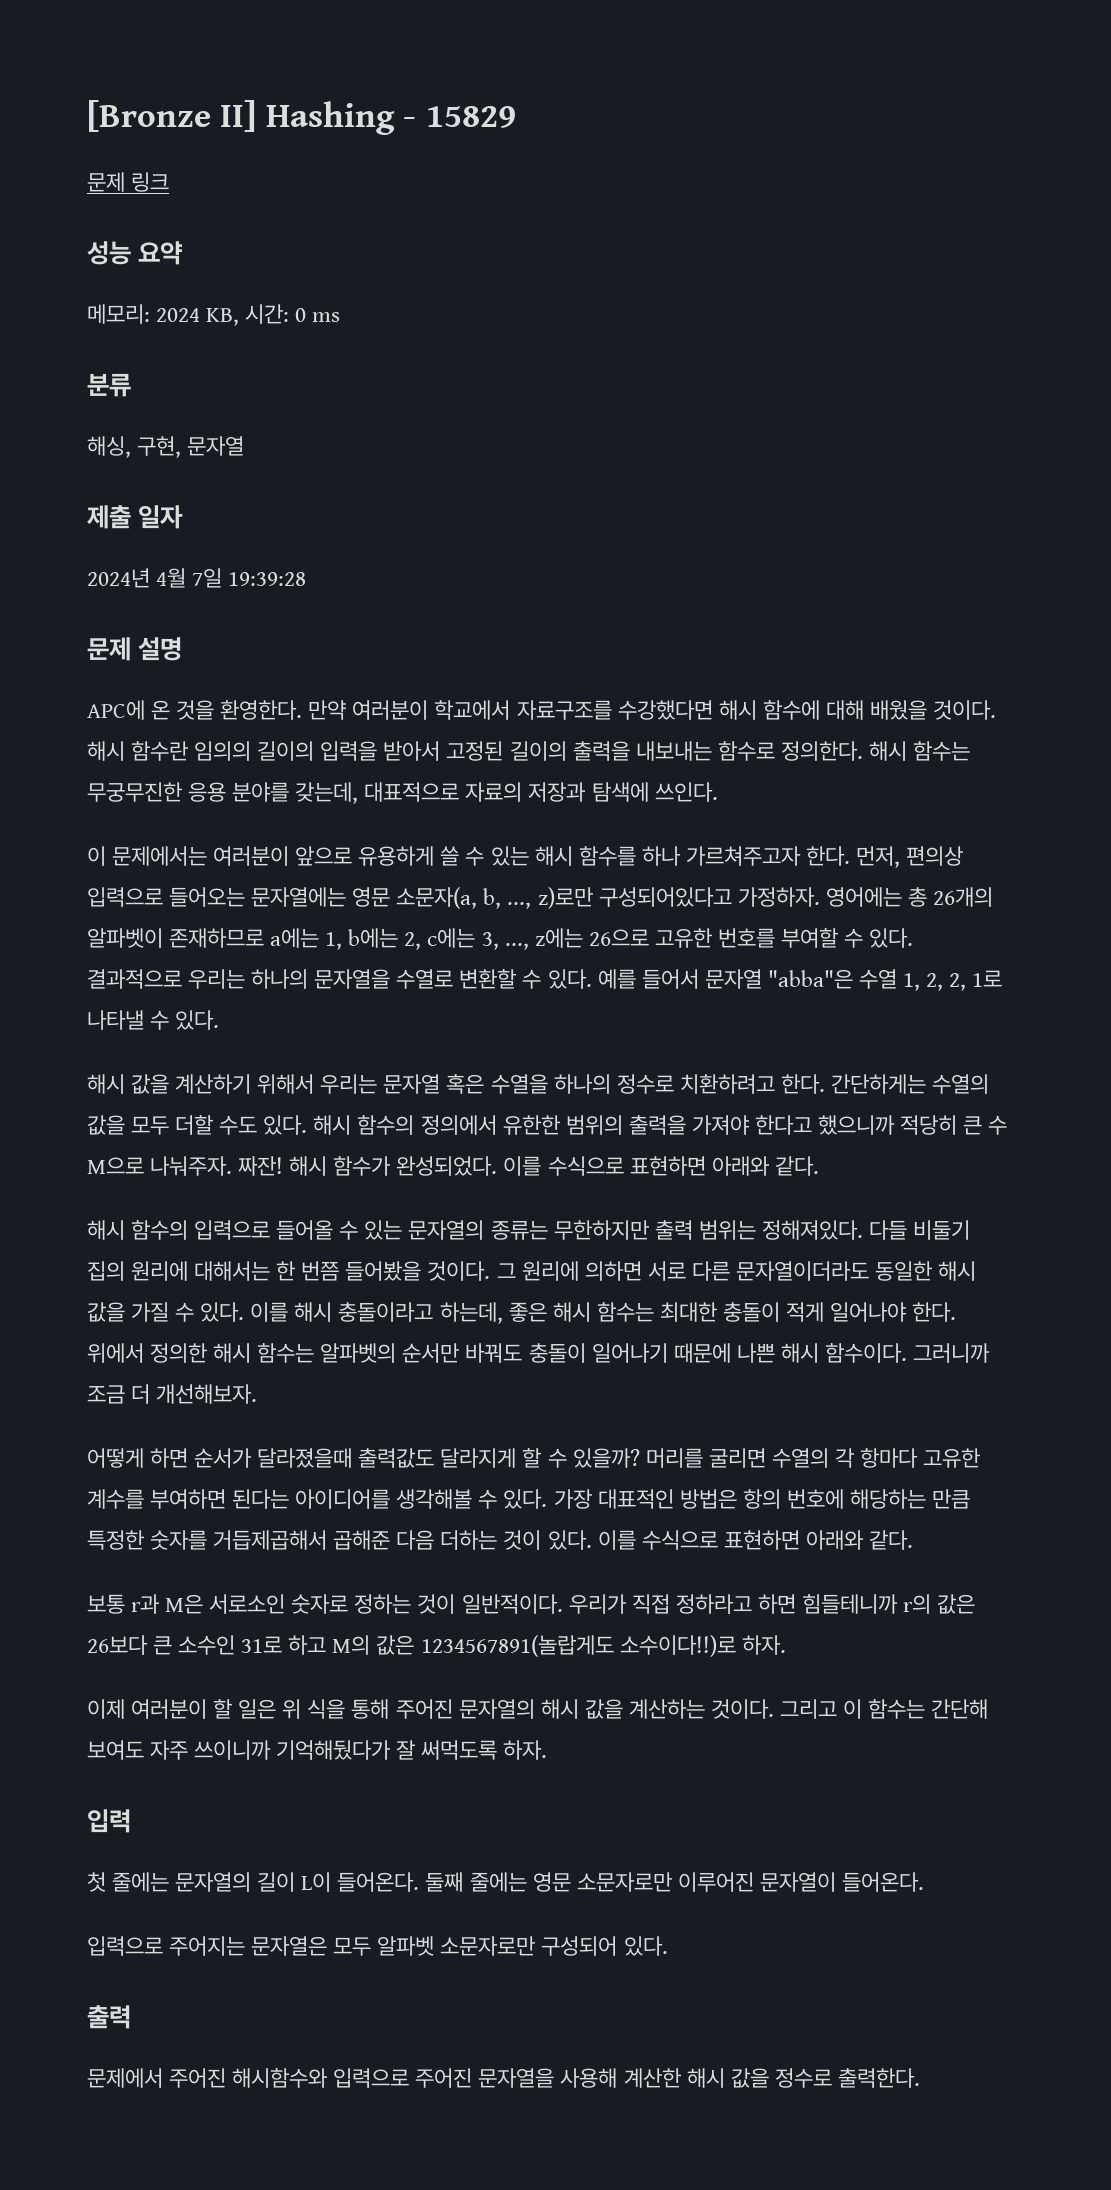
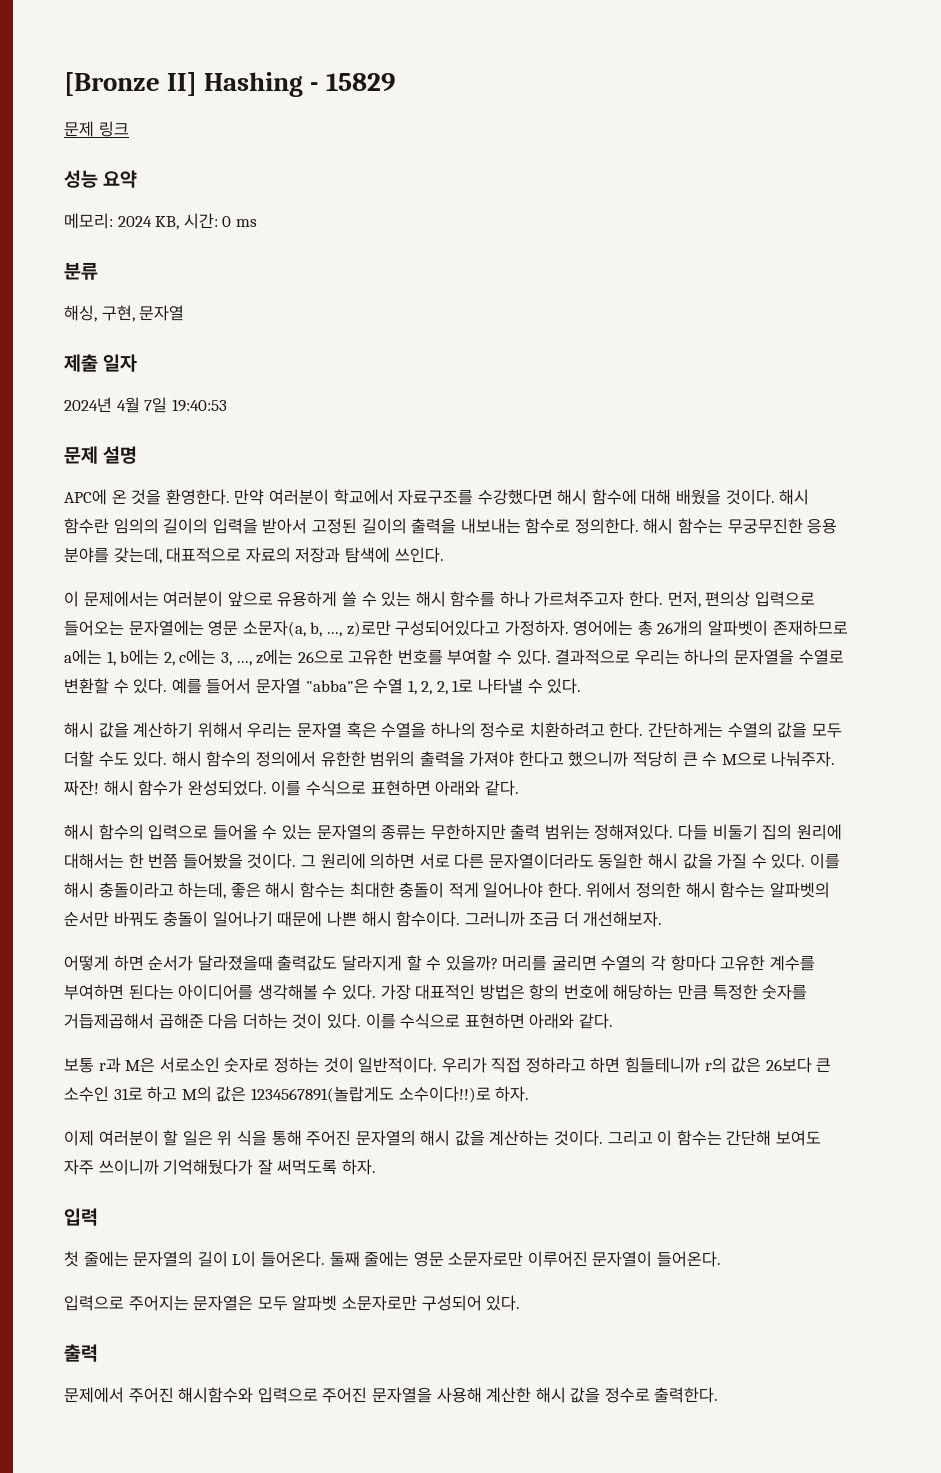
- 2024년 4월 7일 19:39:28
+ 2024년 4월 7일 19:40:53

